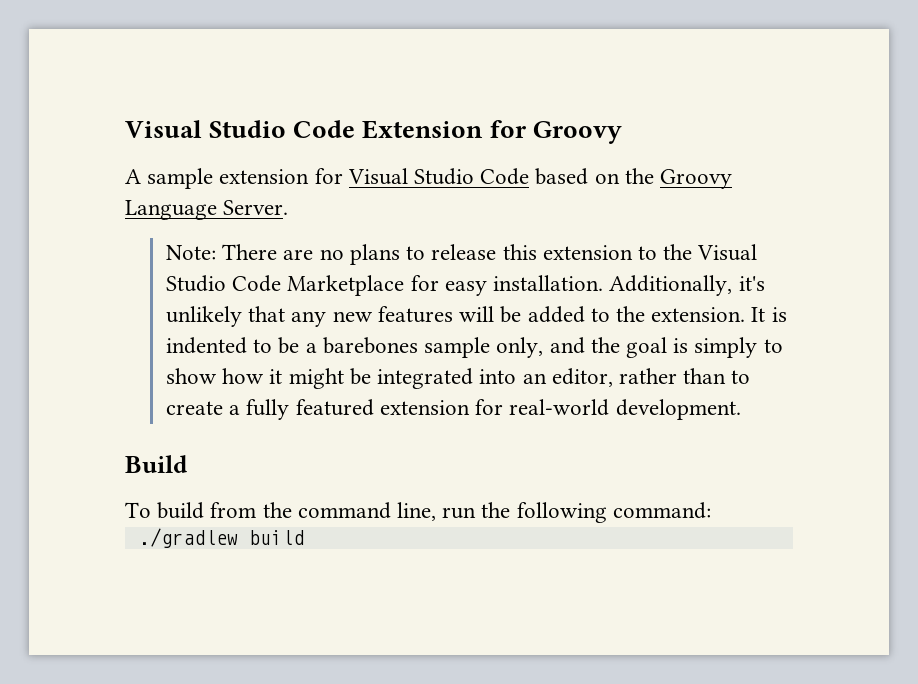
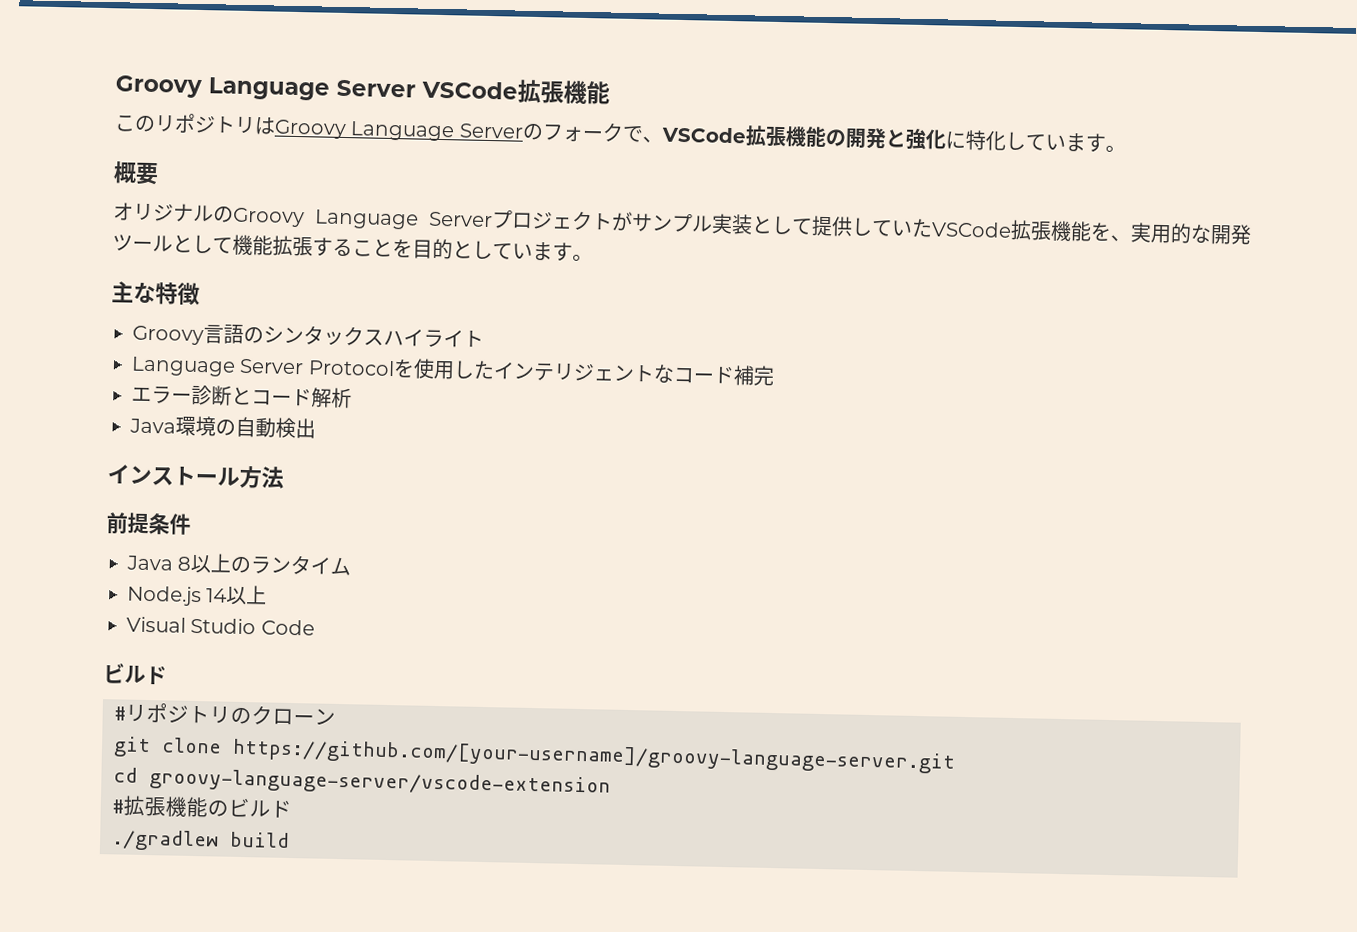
- Visual Studio Code Extension for Groovy
- A sample extension for Visual Studio Code based on the Groovy Language Server.
- Note: There are no plans to release this extension to the Visual Studio Code Marketplace for easy installation. Additionally, it's unlikely that any new features will be added to the extension. It is indented to be a barebones sample only, and the goal is simply to show how it might be integrated into an editor, rather than to create a fully featured extension for real-world development.
- Build
- To build from the command line, run the following command:
+ Groovy Language Server VSCode拡張機能
+ このリポジトリはGroovy Language Serverのフォークで、VSCode拡張機能の開発と強化に特化しています。
+ 概要
+ オリジナルのGroovy Language Serverプロジェクトがサンプル実装として提供していたVSCode拡張機能を、実用的な開発ツールとして機能拡張することを目的としています。
+ 主な特徴
+ Groovy言語のシンタックスハイライト
+ Language Server Protocolを使用したインテリジェントなコード補完
+ エラー診断とコード解析
+ Java環境の自動検出
+ インストール方法
+ 前提条件
+ Java 8以上のランタイム
+ Node.js 14以上
+ Visual Studio Code
+ ビルド
+ #リポジトリのクローン
+ git clone https://github.com/[your-username]/groovy-language-server.git
+ cd groovy-language-server/vscode-extension
+ #拡張機能のビルド

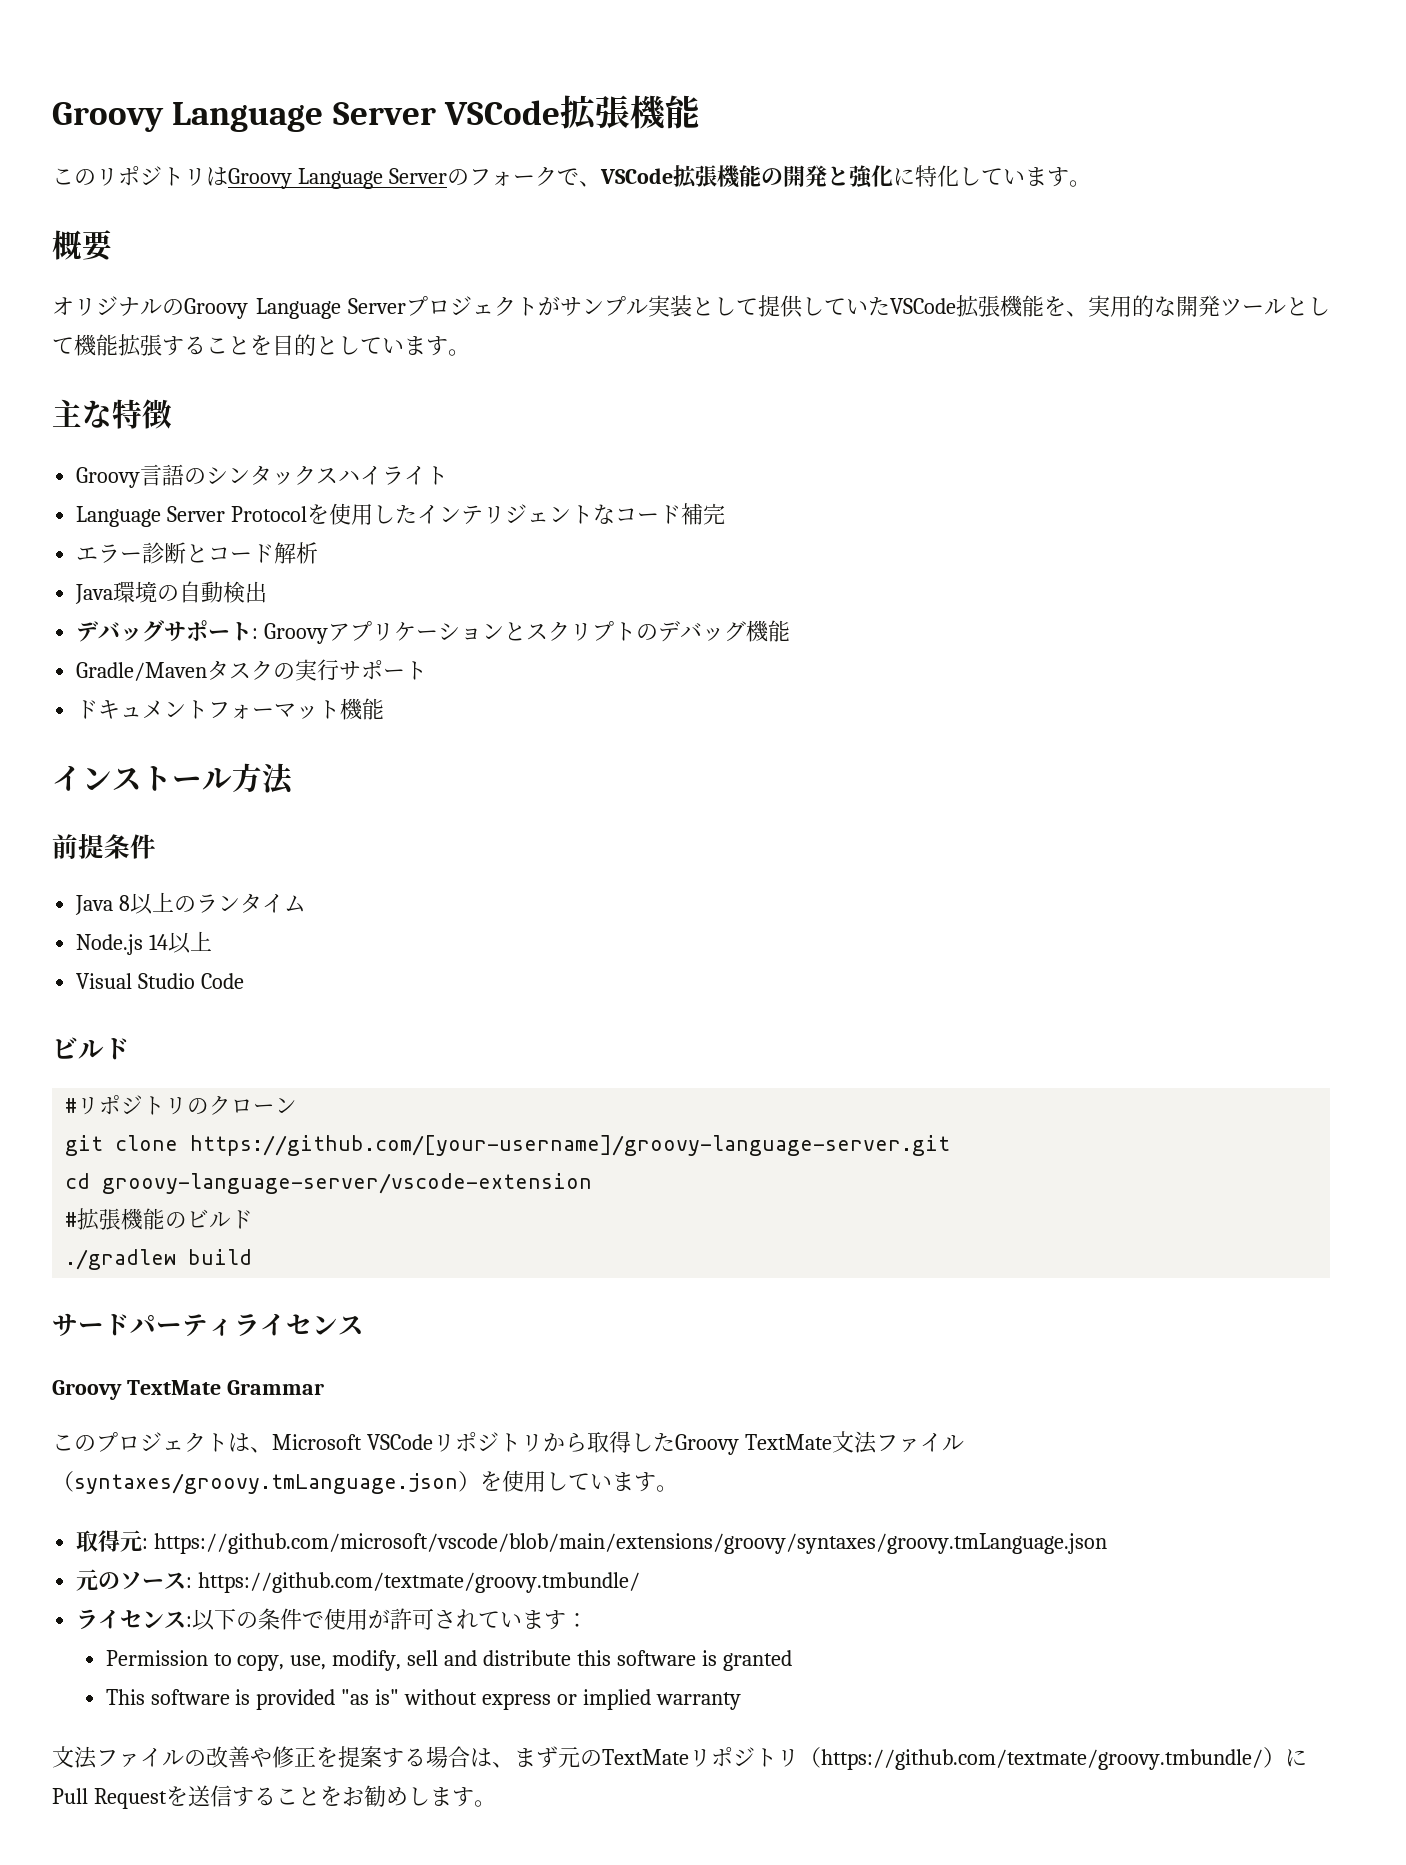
+ デバッグサポート: Groovyアプリケーションとスクリプトのデバッグ機能
+ Gradle/Mavenタスクの実行サポート
+ ドキュメントフォーマット機能
+ サードパーティライセンス
+ Groovy TextMate Grammar
+ このプロジェクトは、Microsoft VSCodeリポジトリから取得したGroovy TextMate文法ファイル（syntaxes/groovy.tmLanguage.json）を使用しています。
+ 取得元: https://github.com/microsoft/vscode/blob/main/extensions/groovy/syntaxes/groovy.tmLanguage.json
+ 元のソース: https://github.com/textmate/groovy.tmbundle/
+ ライセンス:以下の条件で使用が許可されています：
+ Permission to copy, use, modify, sell and distribute this software is granted
+ This software is provided "as is" without express or implied warranty
+ 文法ファイルの改善や修正を提案する場合は、まず元のTextMateリポジトリ（https://github.com/textmate/groovy.tmbundle/）にPull Requestを送信することをお勧めします。

